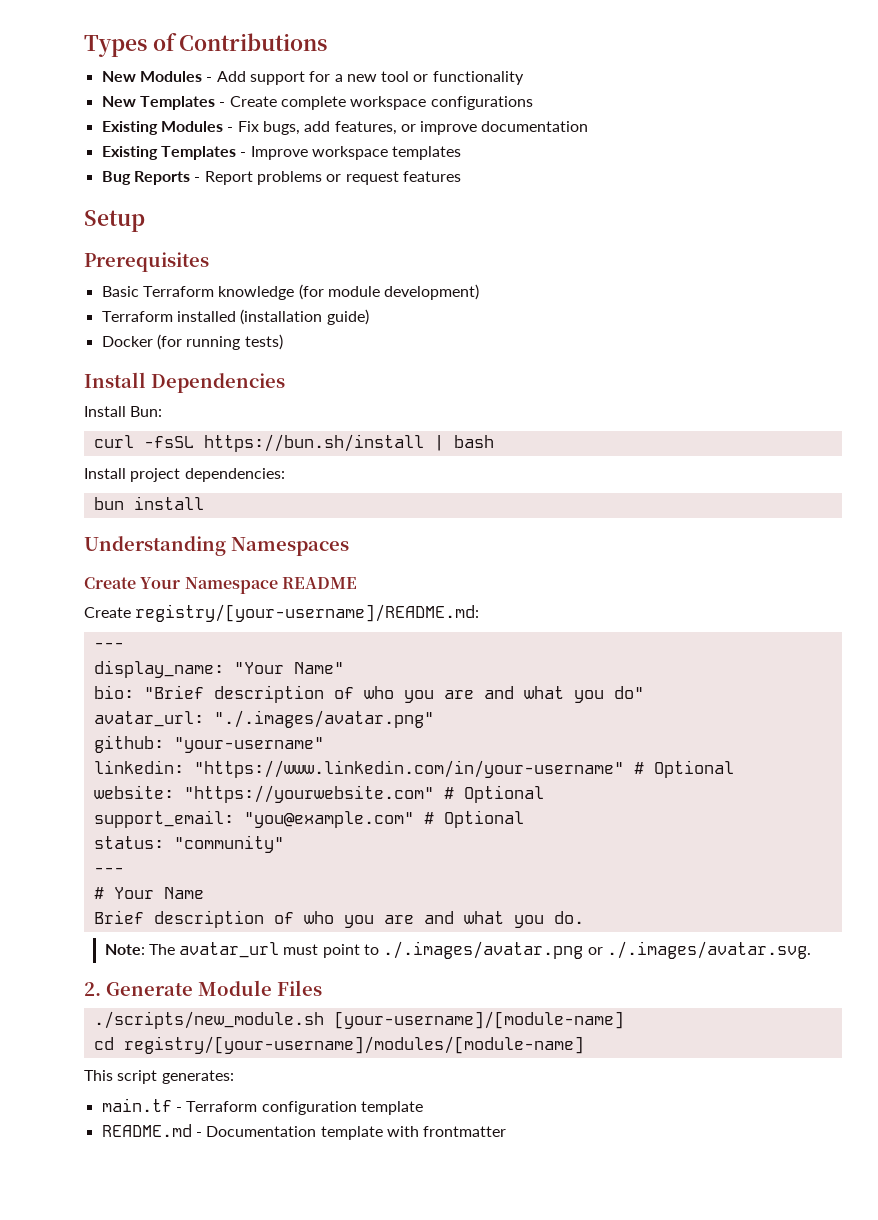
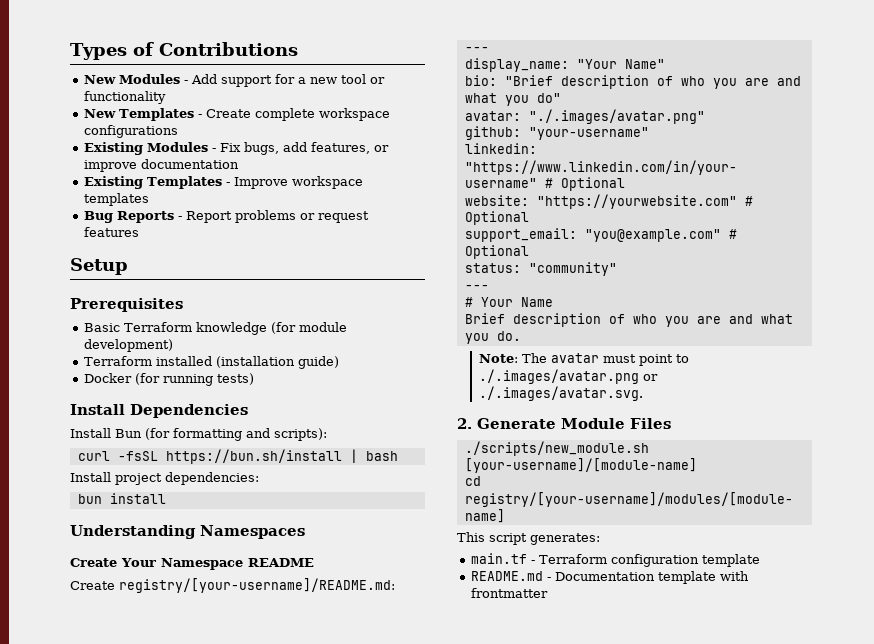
- Install Bun:
+ Install Bun (for formatting and scripts):
- avatar_url: "./.images/avatar.png"
+ avatar: "./.images/avatar.png"
- Note: The avatar_url must point to ./.images/avatar.png or ./.images/avatar.svg.
+ Note: The avatar must point to ./.images/avatar.png or ./.images/avatar.svg.

